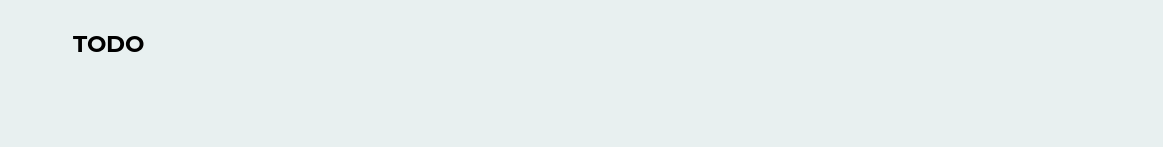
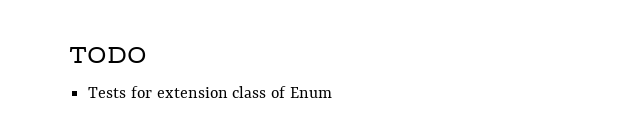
+ Tests for extension class of Enum

